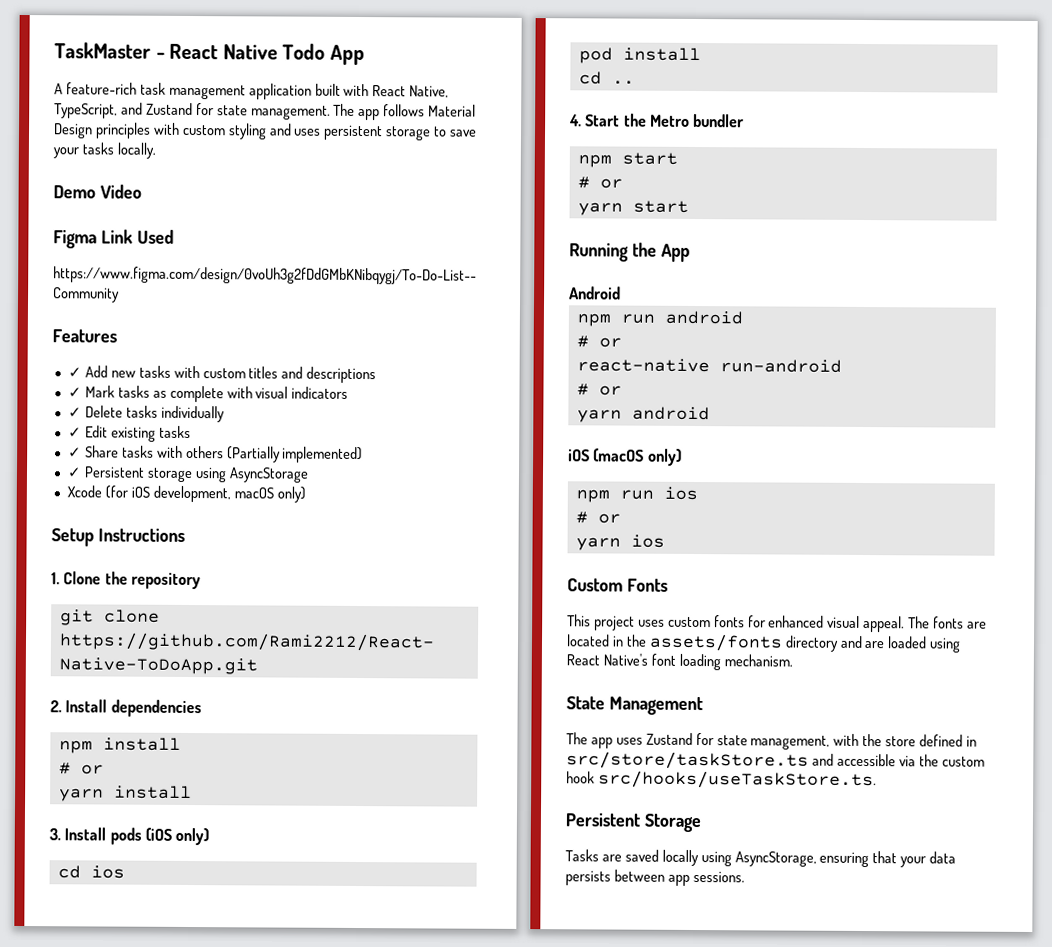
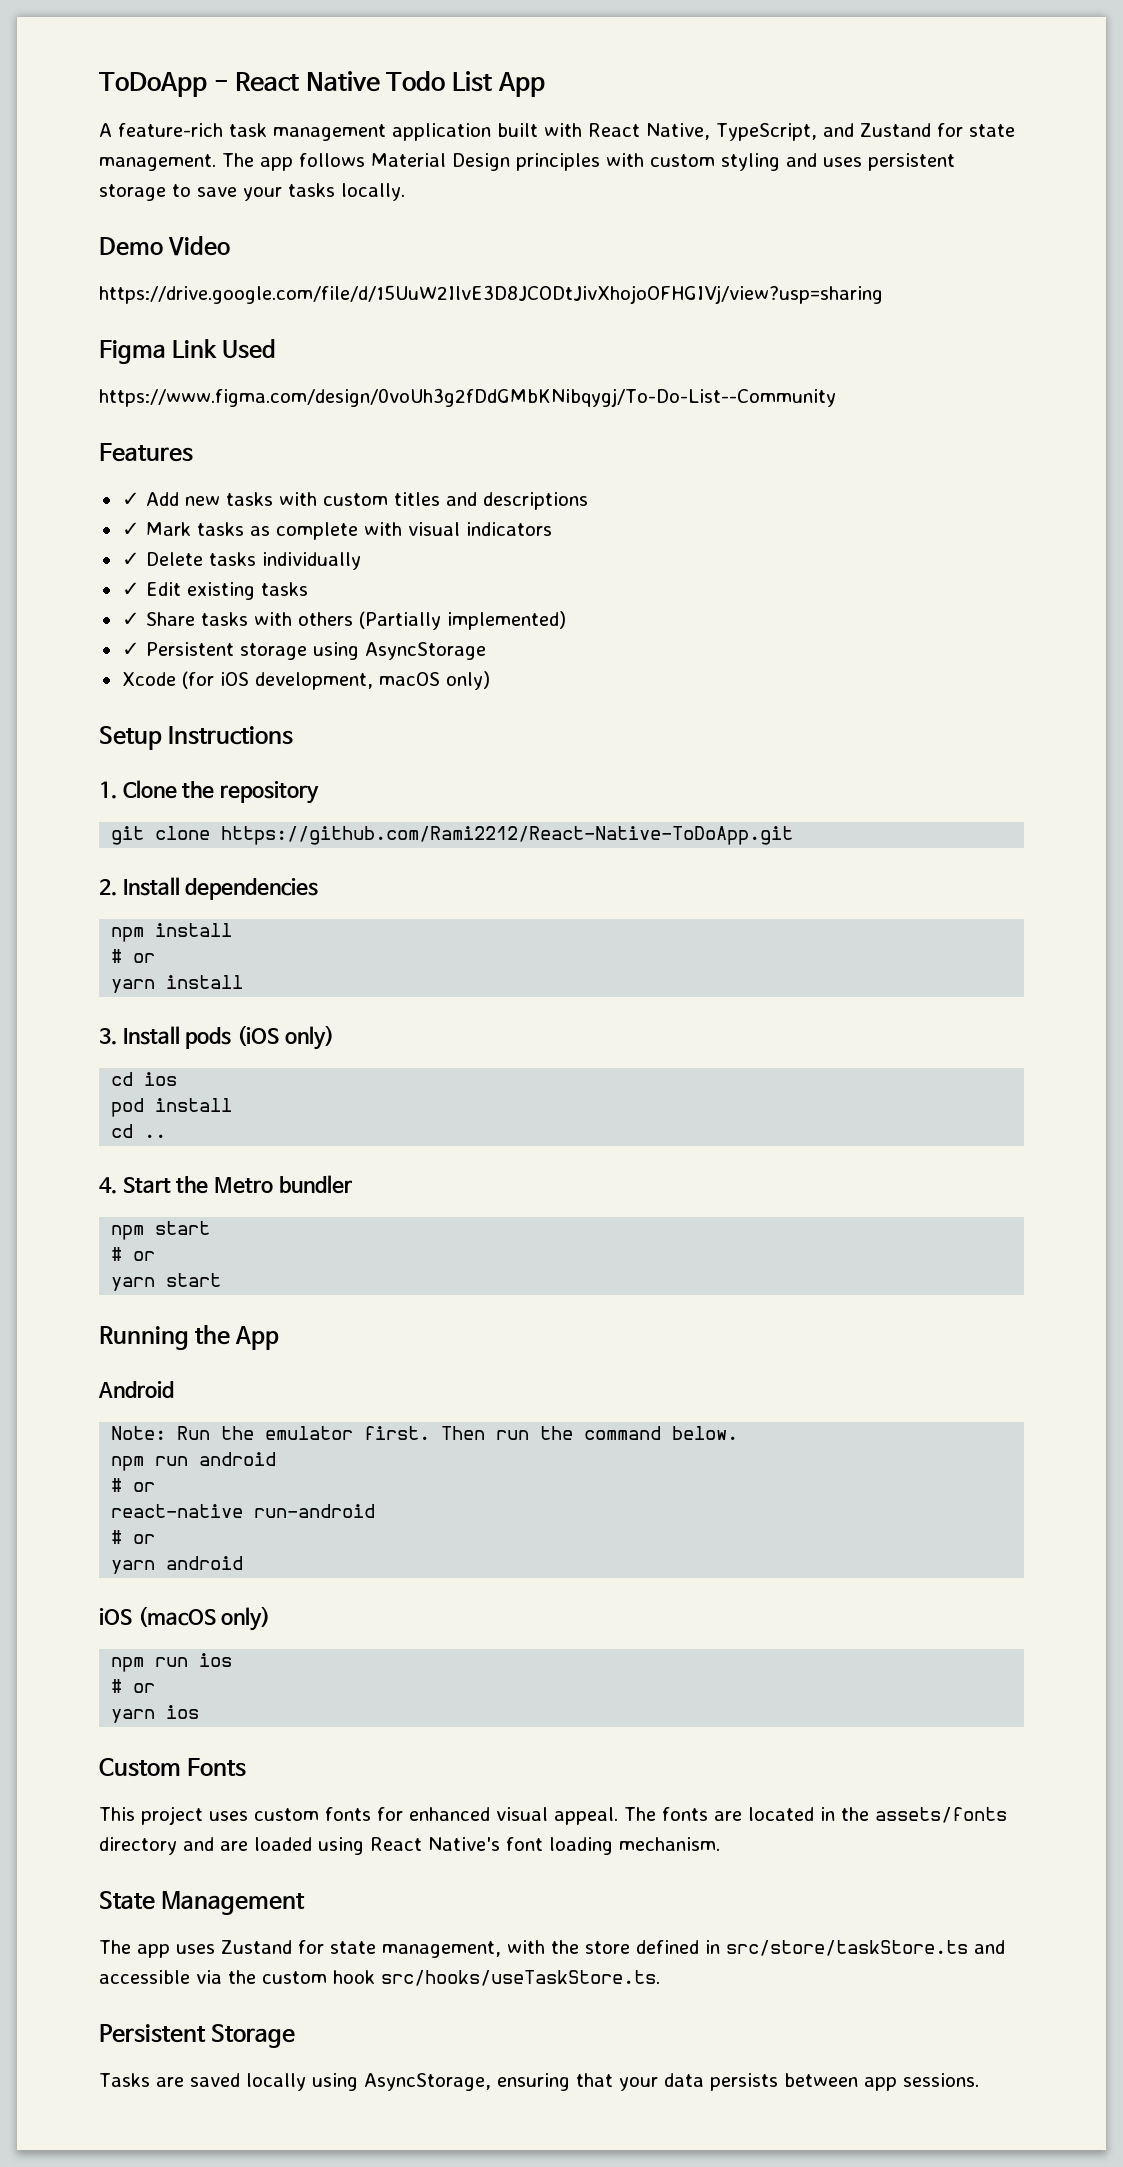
- TaskMaster - React Native Todo App
+ ToDoApp - React Native Todo List App
+ https://drive.google.com/file/d/15UuW2IlvE3D8JCODtJivXhojoOFHGIVj/view?usp=sharing
+ Note: Run the emulator first. Then run the command below.

